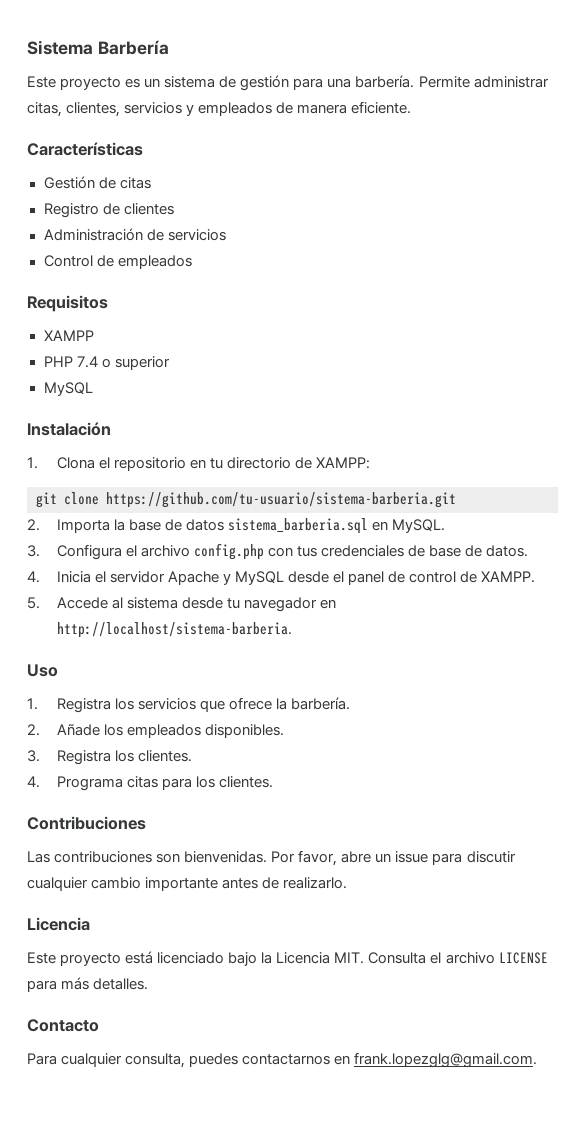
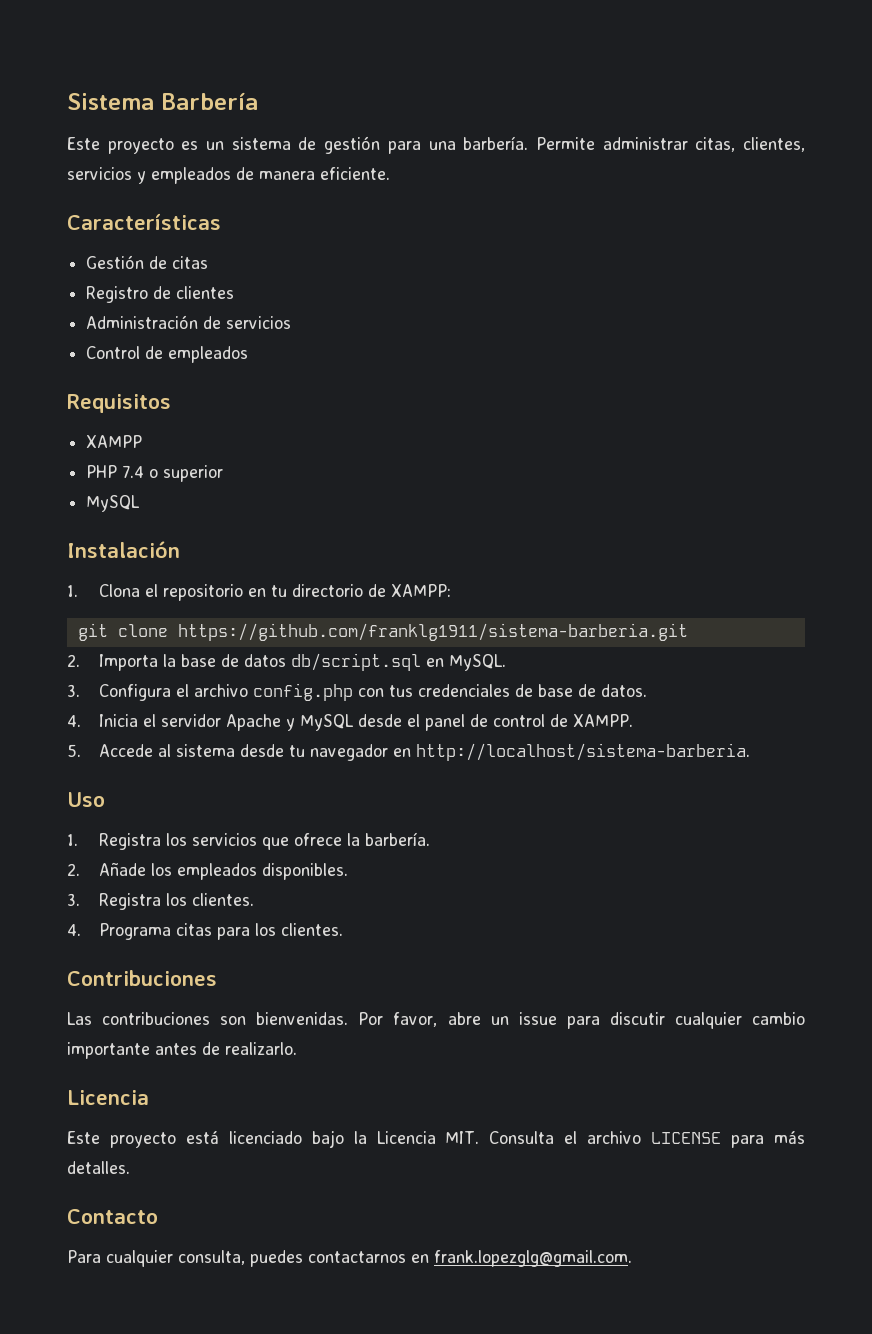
- git clone https://github.com/tu-usuario/sistema-barberia.git
+ git clone https://github.com/franklg1911/sistema-barberia.git
- 2. Importa la base de datos sistema_barberia.sql en MySQL.
+ 2. Importa la base de datos db/script.sql en MySQL.

